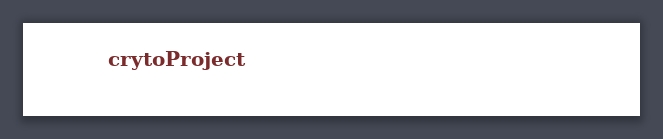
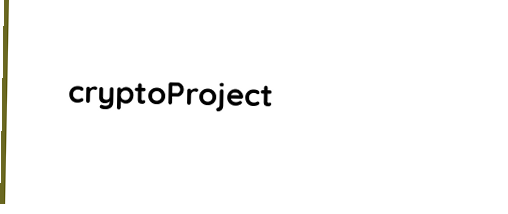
- crytoProject
+ cryptoProject

